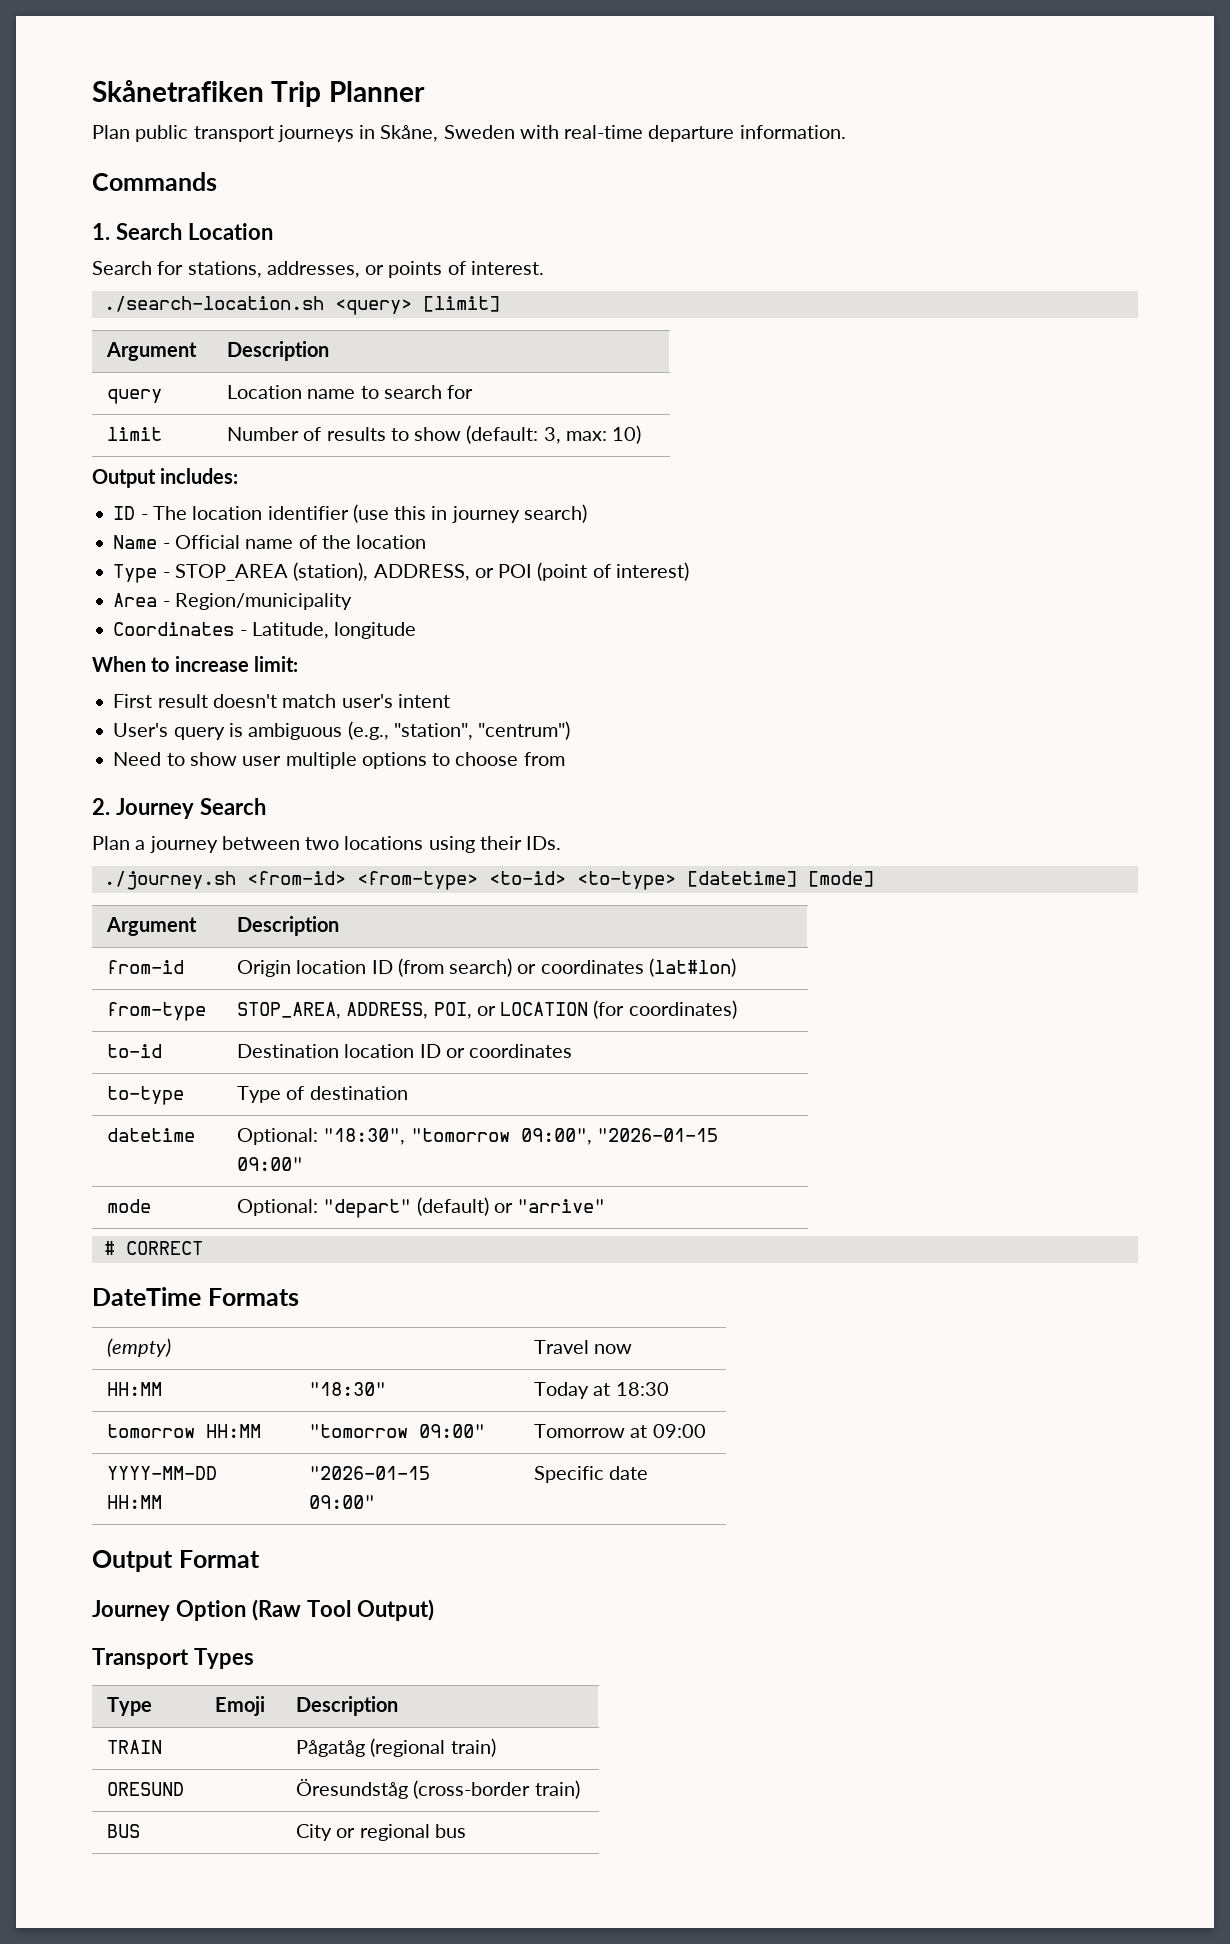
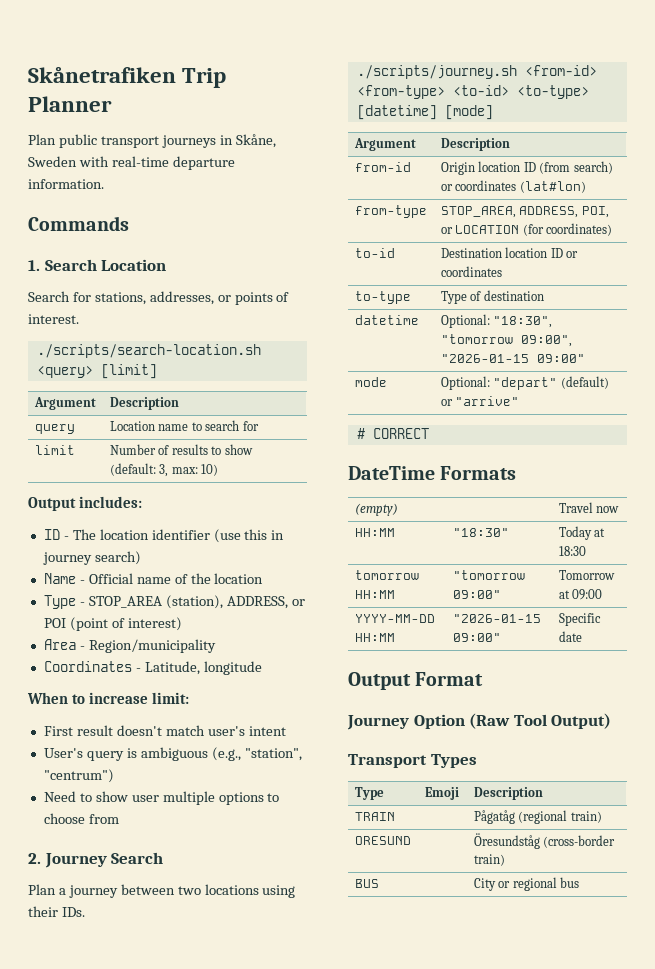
- ./search-location.sh <query> [limit]
+ ./scripts/search-location.sh <query> [limit]
- ./journey.sh <from-id> <from-type> <to-id> <to-type> [datetime] [mode]
+ ./scripts/journey.sh <from-id> <from-type> <to-id> <to-type> [datetime] [mode]

